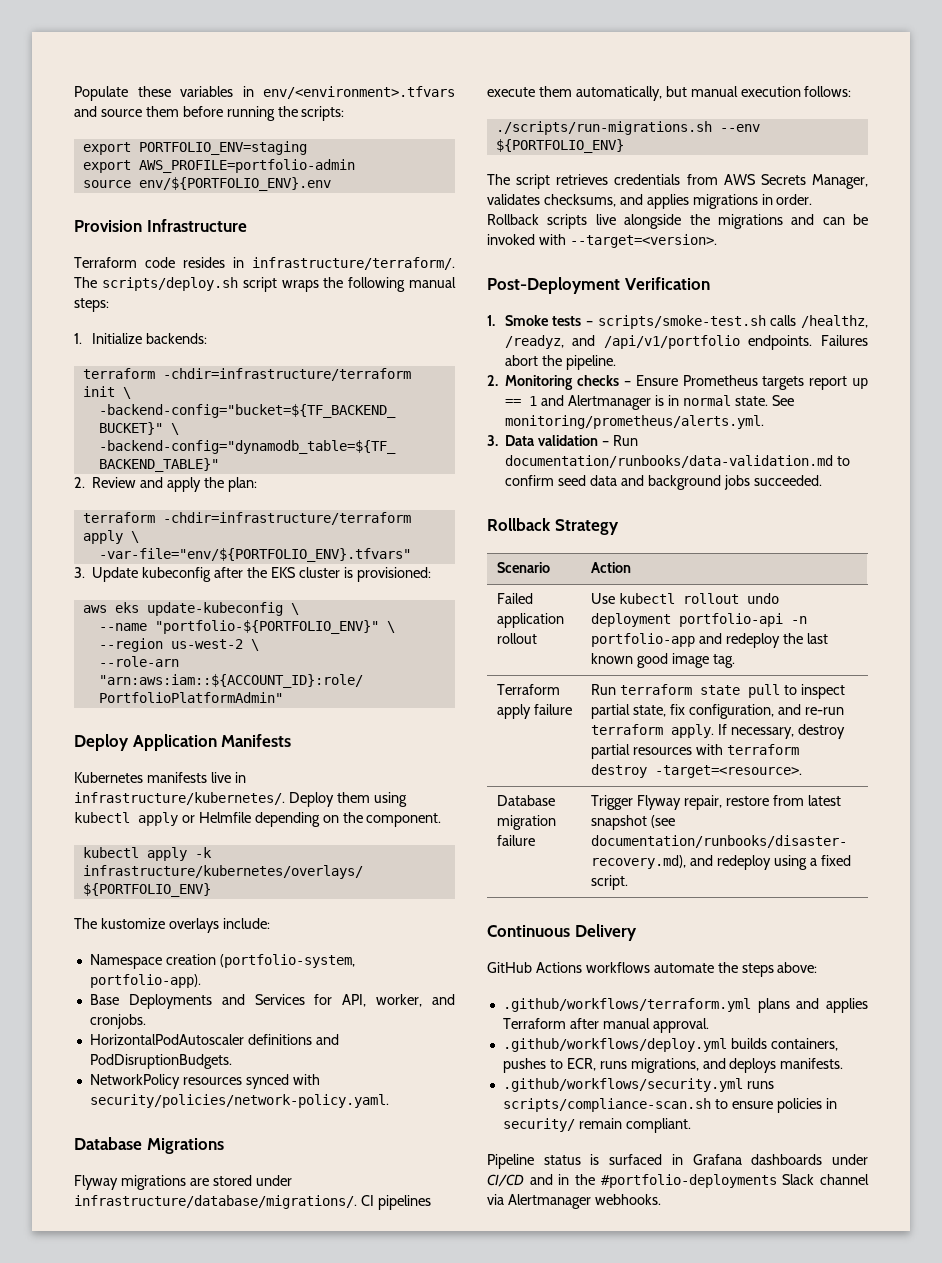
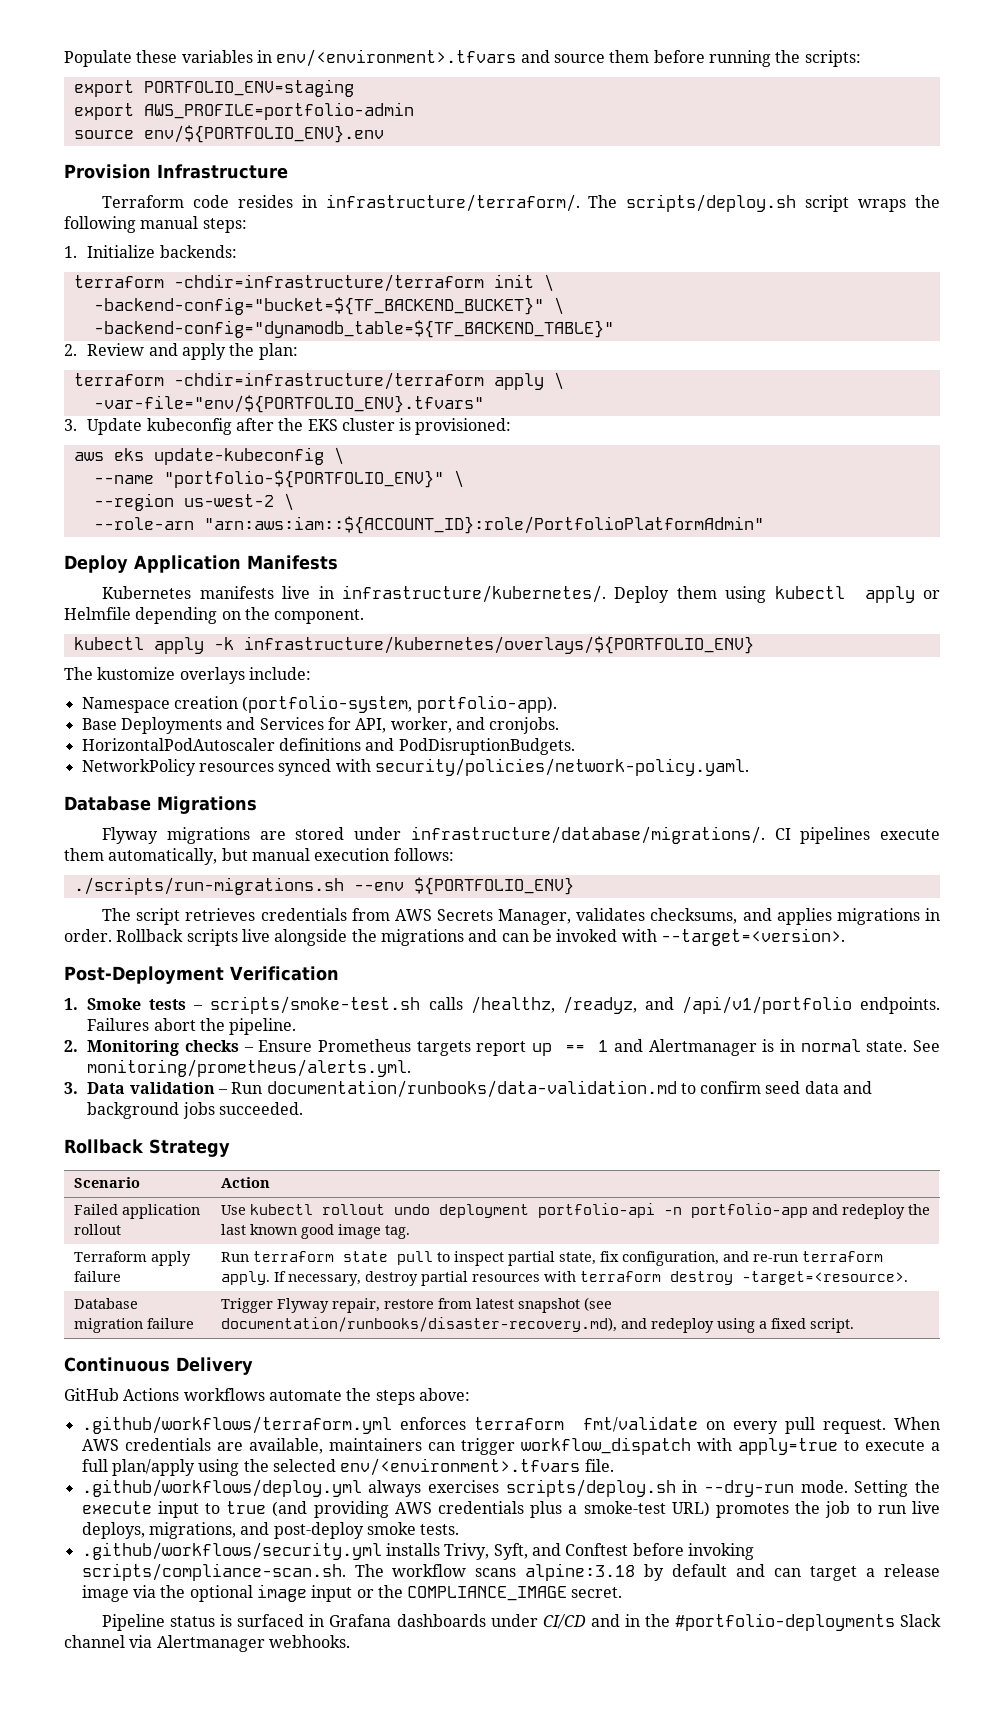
- .github/workflows/terraform.yml plans and applies Terraform after manual approval.
- .github/workflows/deploy.yml builds containers, pushes to ECR, runs migrations, and deploys manifests.
- .github/workflows/security.yml runs scripts/compliance-scan.sh to ensure policies in security/ remain compliant.
+ .github/workflows/terraform.yml enforces terraform fmt/validate on every pull request. When AWS credentials are available, maintainers can trigger workflow_dispatch with apply=true to execute a full plan/apply using the selected env/<environment>.tfvars file.
+ .github/workflows/deploy.yml always exercises scripts/deploy.sh in --dry-run mode. Setting the execute input to true (and providing AWS credentials plus a smoke-test URL) promotes the job to run live deploys, migrations, and post-deploy smoke tests.
+ .github/workflows/security.yml installs Trivy, Syft, and Conftest before invoking scripts/compliance-scan.sh. The workflow scans alpine:3.18 by default and can target a release image via the optional image input or the COMPLIANCE_IMAGE secret.

